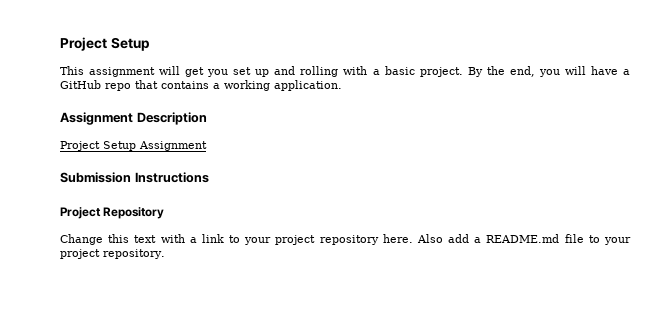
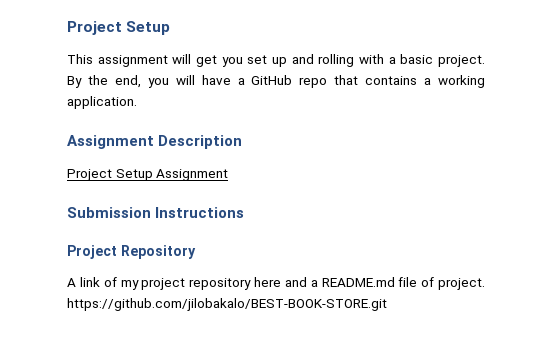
- Change this text with a link to your project repository here. Also add a README.md file to your project repository.
+ A link of my project repository here and a README.md file of project. https://github.com/jilobakalo/BEST-BOOK-STORE.git

